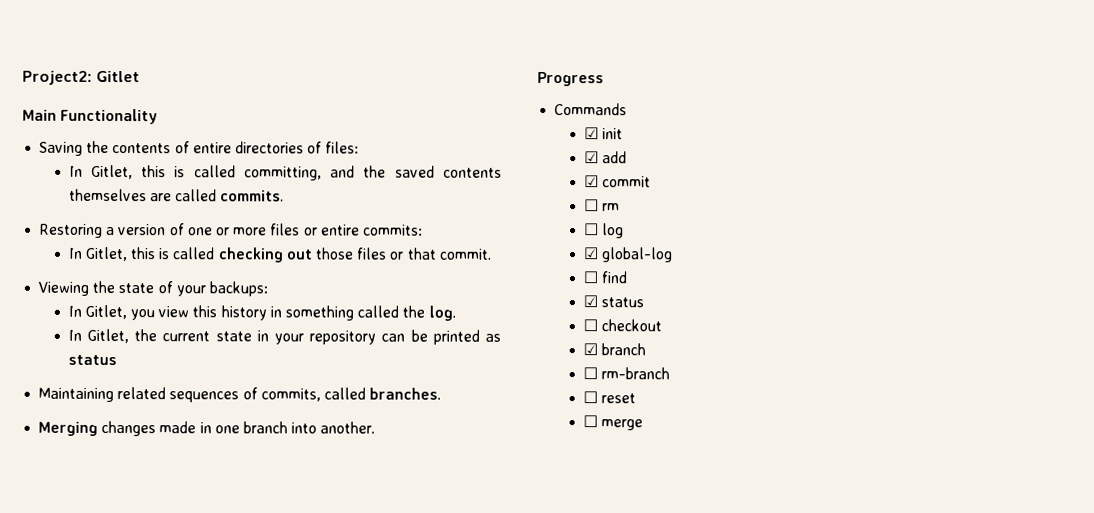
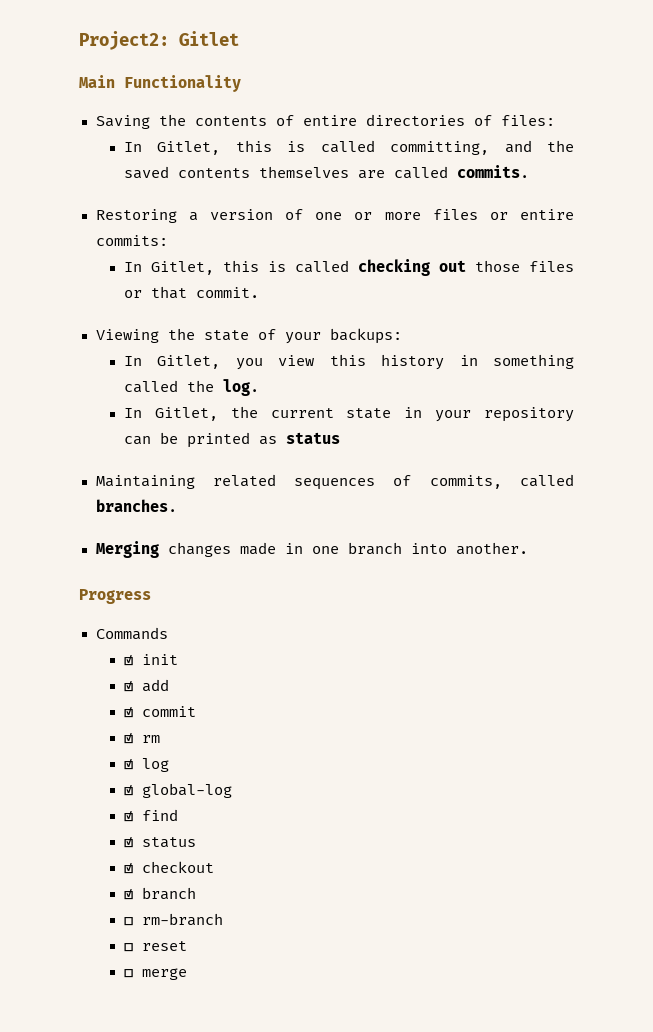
- ☐ rm
+ ☑ rm
- ☐ log
+ ☑ log
- ☐ find
+ ☑ find
- ☐ checkout
+ ☑ checkout

